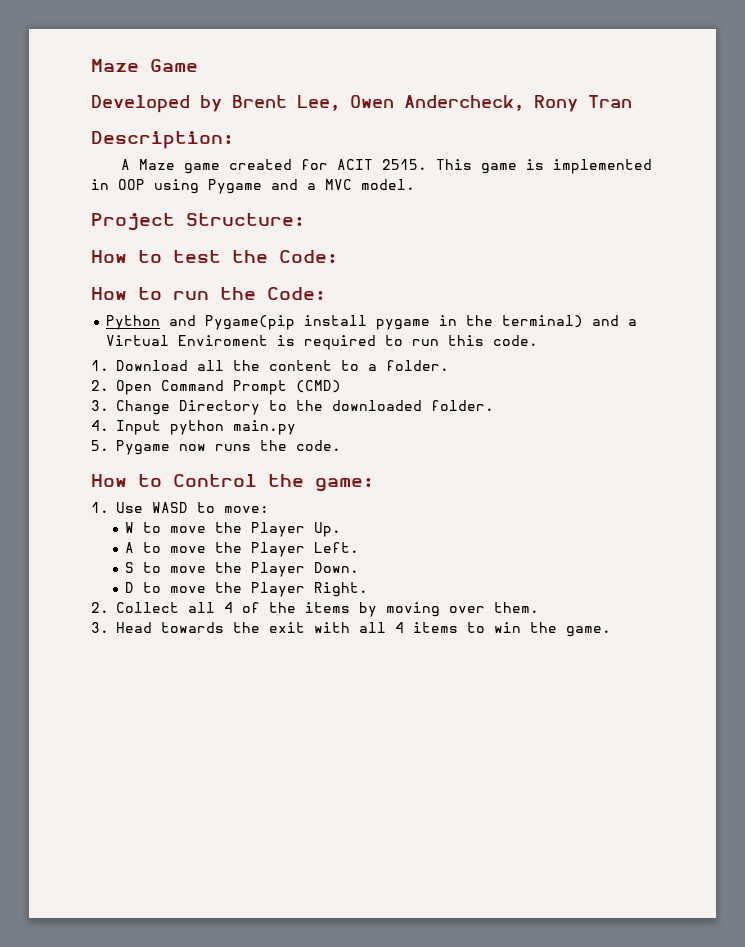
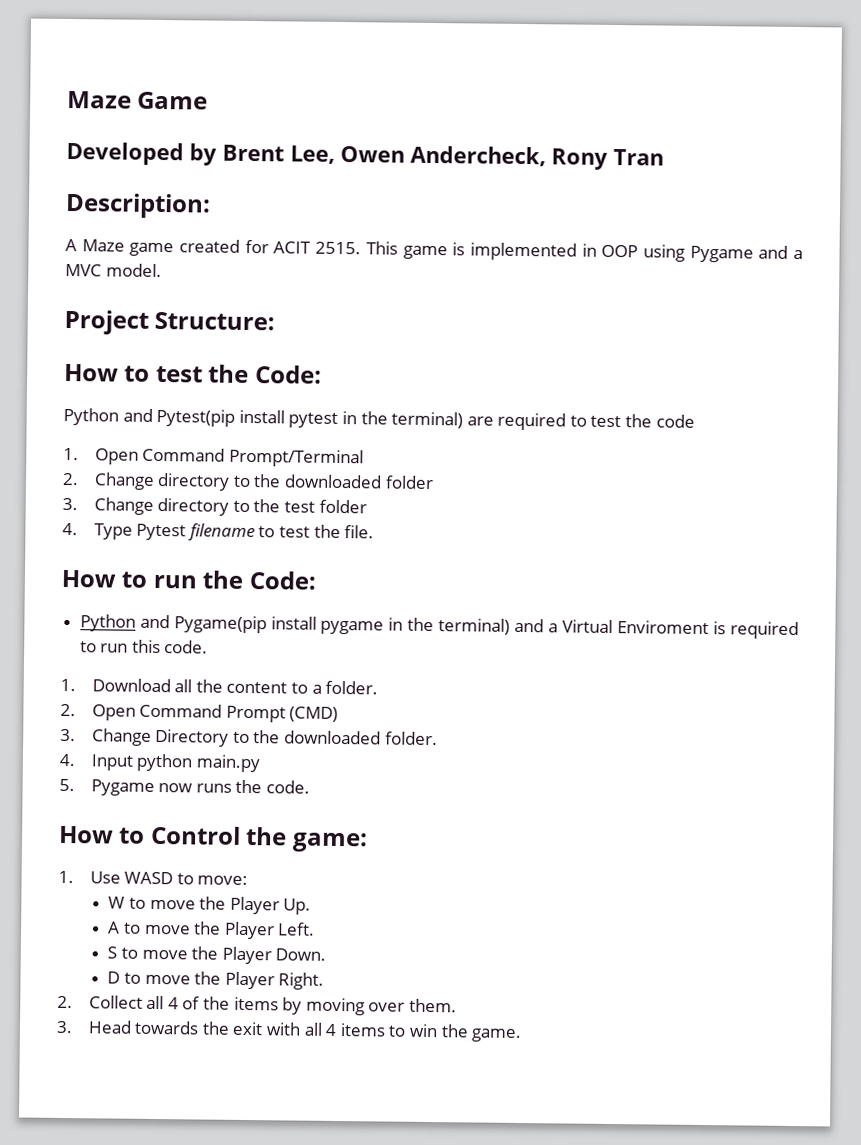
+ Python and Pytest(pip install pytest in the terminal) are required to test the code
+ 1. Open Command Prompt/Terminal
+ 2. Change directory to the downloaded folder
+ 3. Change directory to the test folder
+ 4. Type Pytest filename to test the file.

